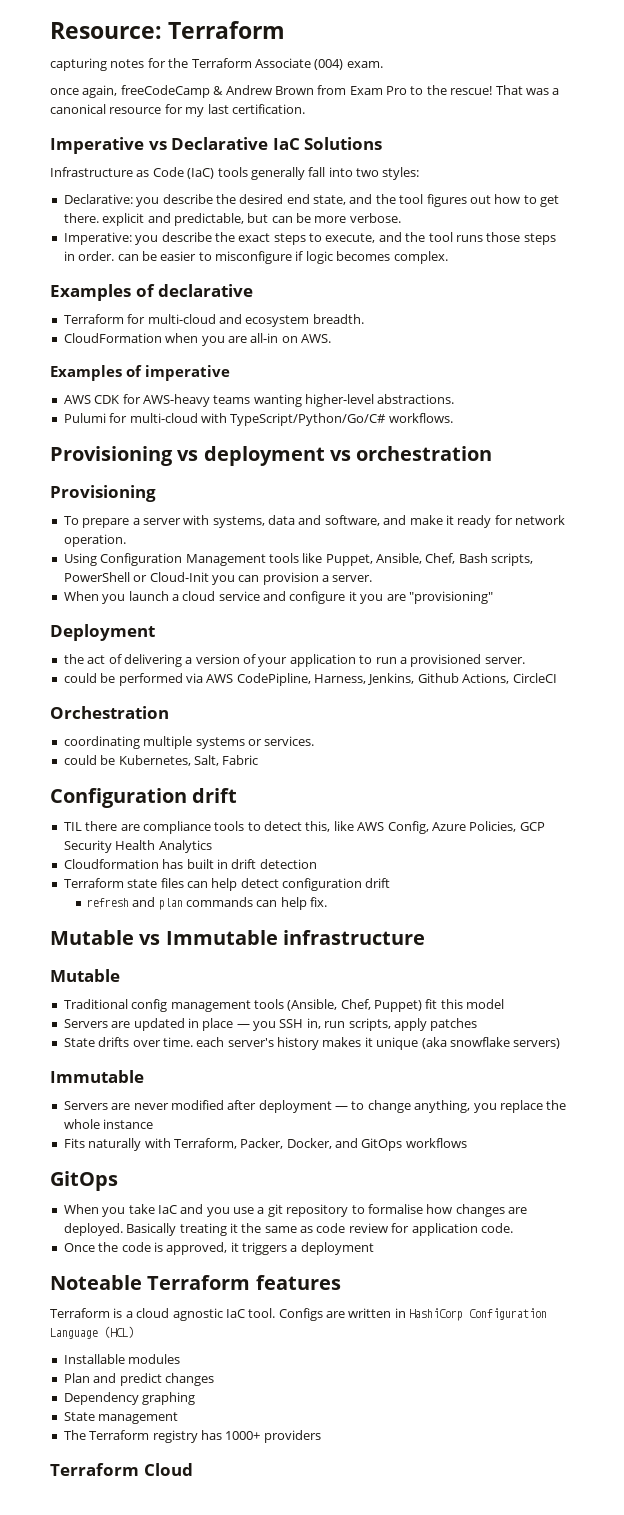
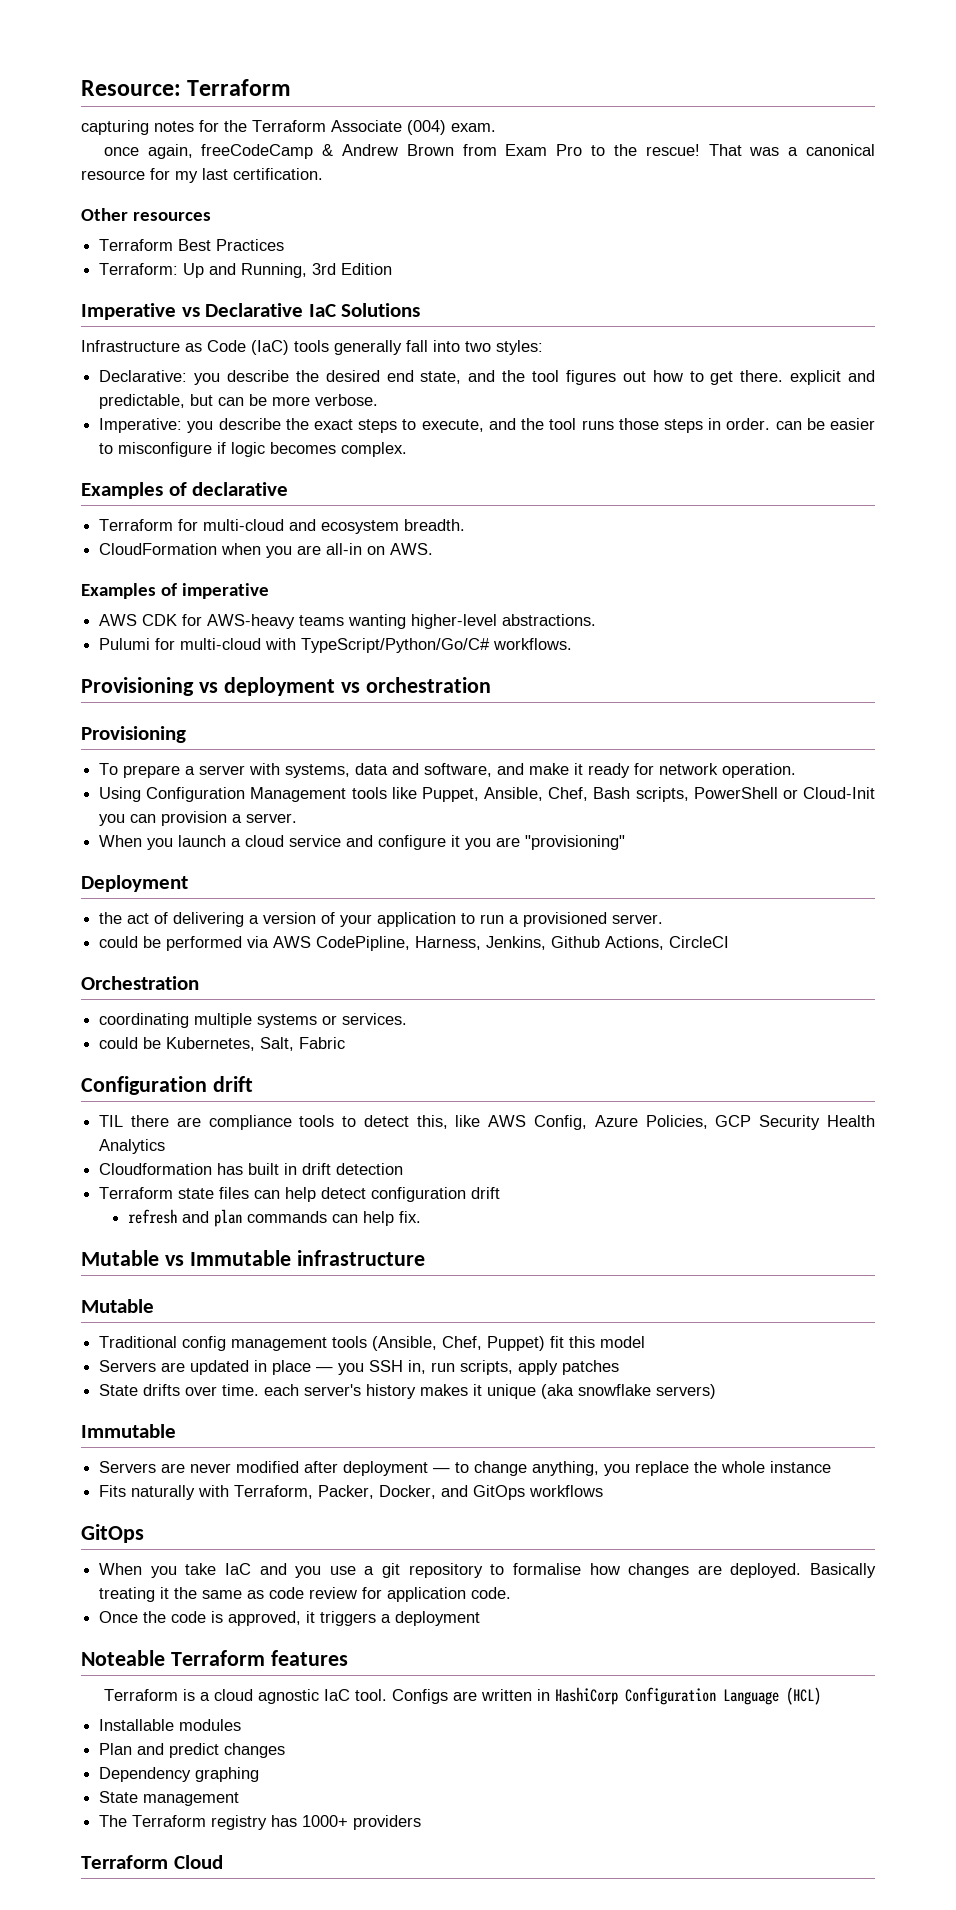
+ Other resources
+ Terraform Best Practices
+ Terraform: Up and Running, 3rd Edition

